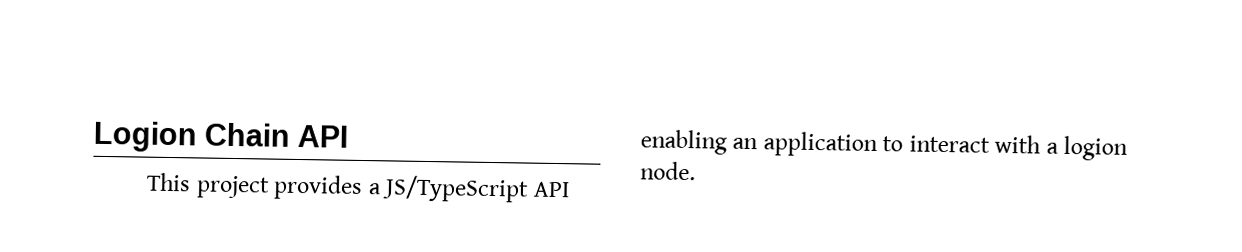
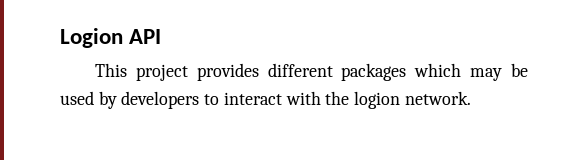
- Logion Chain API
+ Logion API
- This project provides a JS/TypeScript API enabling an application to interact with a logion node.
+ This project provides different packages which may be used by developers to interact with the logion network.

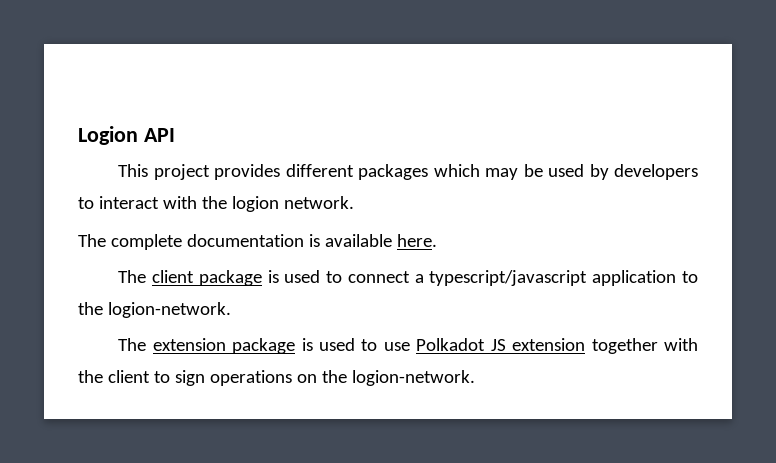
+ The complete documentation is available here.
+ The client package is used to connect a typescript/javascript application to the logion-network.
+ The extension package is used to use Polkadot JS extension together with the client to sign operations on the logion-network.

